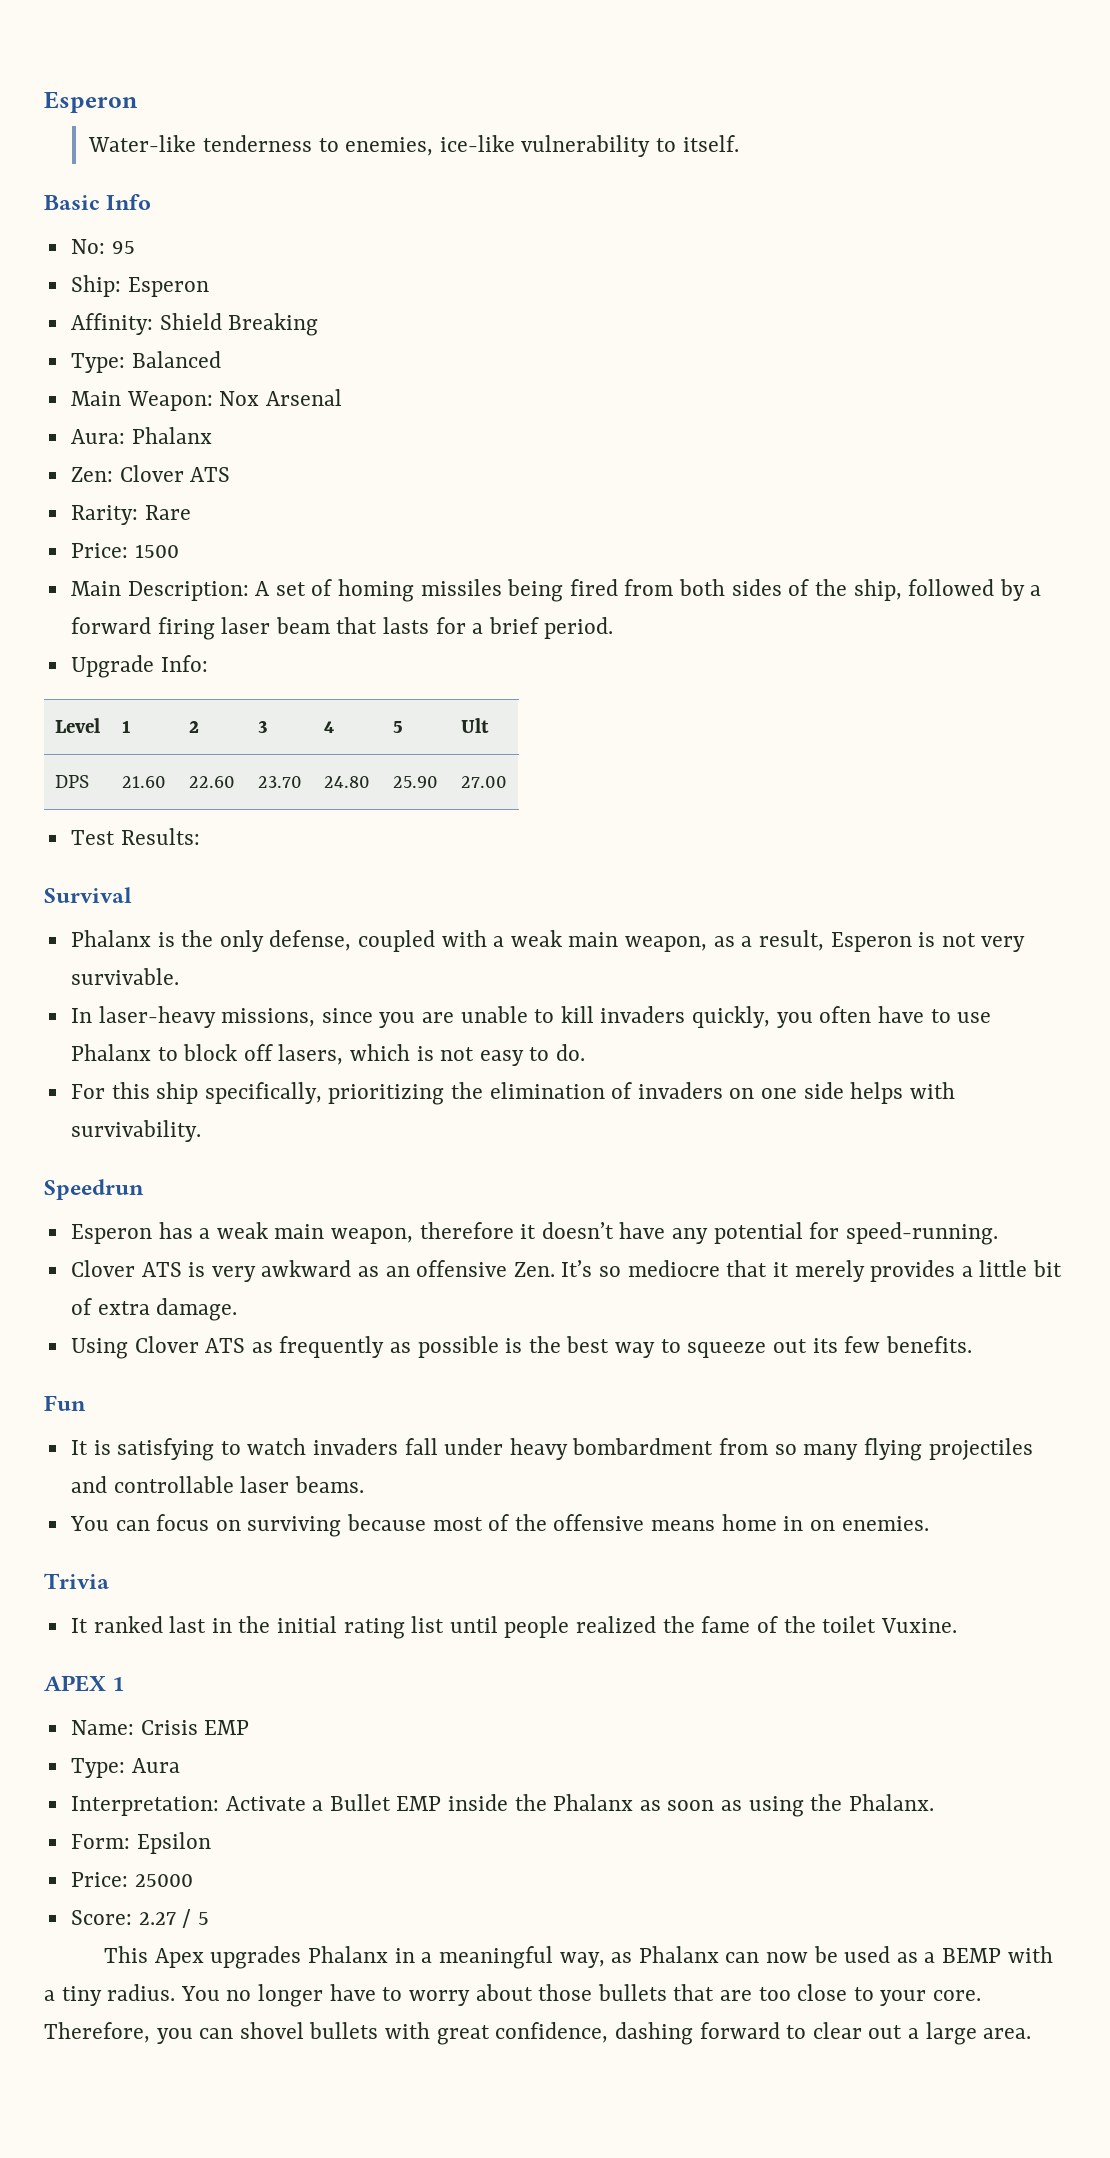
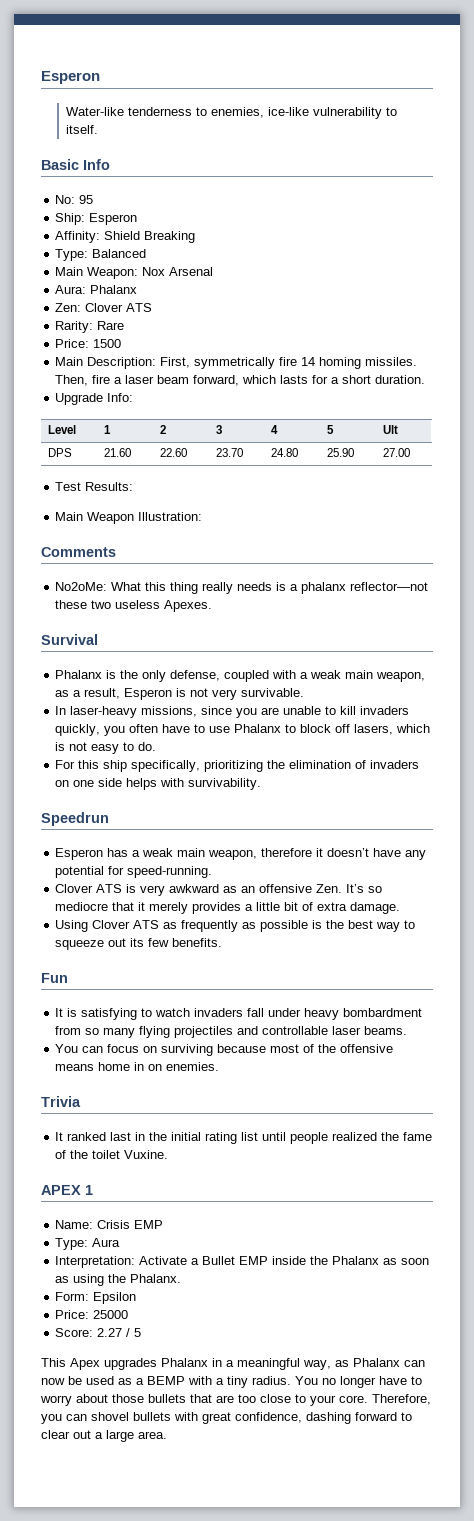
- Main Description: A set of homing missiles being fired from both sides of the ship, followed by a forward firing laser beam that lasts for a brief period.
+ Main Description: First, symmetrically fire 14 homing missiles. Then, fire a laser beam forward, which lasts for a short duration.
+ Main Weapon Illustration:
+ Comments
+ No2oMe: What this thing really needs is a phalanx reflector—not these two useless Apexes.

